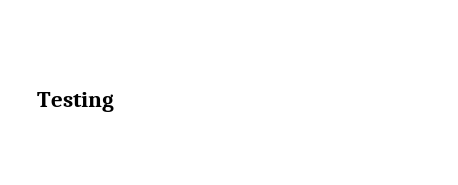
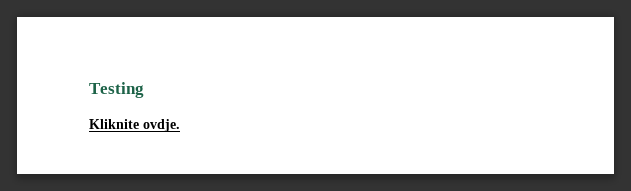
+ Kliknite ovdje.

